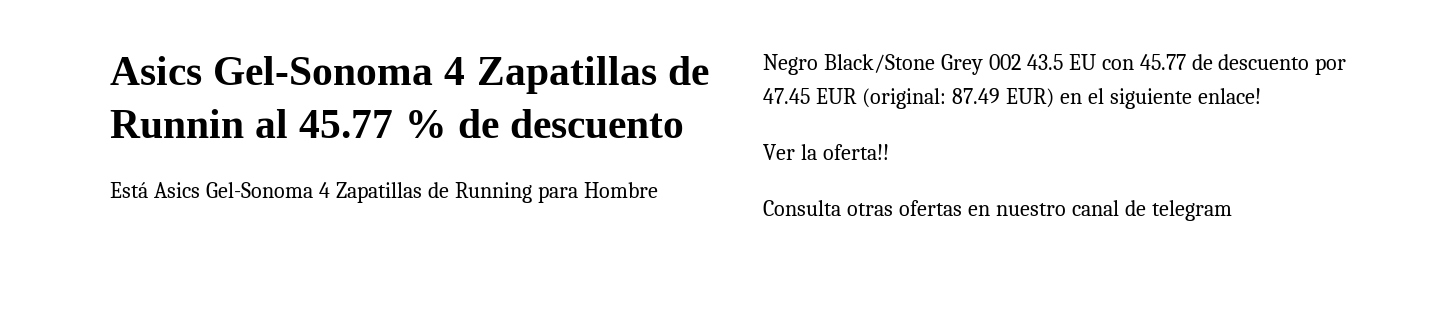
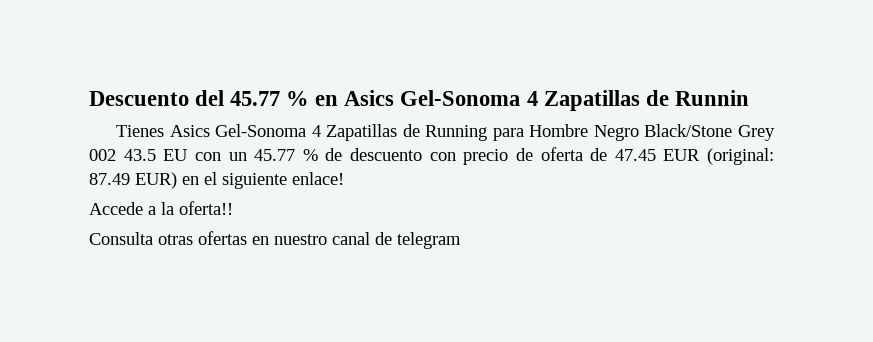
- Asics Gel-Sonoma 4 Zapatillas de Runnin al 45.77 % de descuento
- Está Asics Gel-Sonoma 4 Zapatillas de Running para Hombre Negro Black/Stone Grey 002 43.5 EU con 45.77 de descuento por 47.45 EUR (original: 87.49 EUR) en el siguiente enlace!
+ Descuento del 45.77 % en Asics Gel-Sonoma 4 Zapatillas de Runnin
+ Tienes Asics Gel-Sonoma 4 Zapatillas de Running para Hombre Negro Black/Stone Grey 002 43.5 EU con un 45.77 % de descuento con precio de oferta de 47.45 EUR (original: 87.49 EUR) en el siguiente enlace!
- Ver la oferta!!
+ Accede a la oferta!!

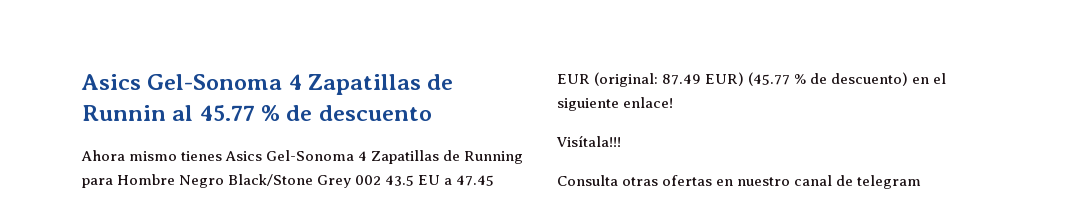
- Descuento del 45.77 % en Asics Gel-Sonoma 4 Zapatillas de Runnin
- Tienes Asics Gel-Sonoma 4 Zapatillas de Running para Hombre Negro Black/Stone Grey 002 43.5 EU con un 45.77 % de descuento con precio de oferta de 47.45 EUR (original: 87.49 EUR) en el siguiente enlace!
+ Asics Gel-Sonoma 4 Zapatillas de Runnin al 45.77 % de descuento
+ Ahora mismo tienes Asics Gel-Sonoma 4 Zapatillas de Running para Hombre Negro Black/Stone Grey 002 43.5 EU a 47.45 EUR (original: 87.49 EUR) (45.77 % de descuento) en el siguiente enlace!
- Accede a la oferta!!
+ Visítala!!!

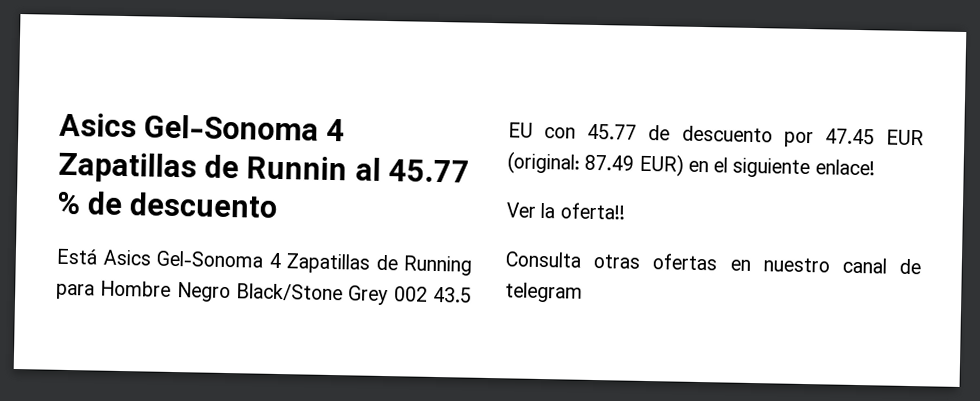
- Ahora mismo tienes Asics Gel-Sonoma 4 Zapatillas de Running para Hombre Negro Black/Stone Grey 002 43.5 EU a 47.45 EUR (original: 87.49 EUR) (45.77 % de descuento) en el siguiente enlace!
+ Está Asics Gel-Sonoma 4 Zapatillas de Running para Hombre Negro Black/Stone Grey 002 43.5 EU con 45.77 de descuento por 47.45 EUR (original: 87.49 EUR) en el siguiente enlace!
- Visítala!!!
+ Ver la oferta!!

